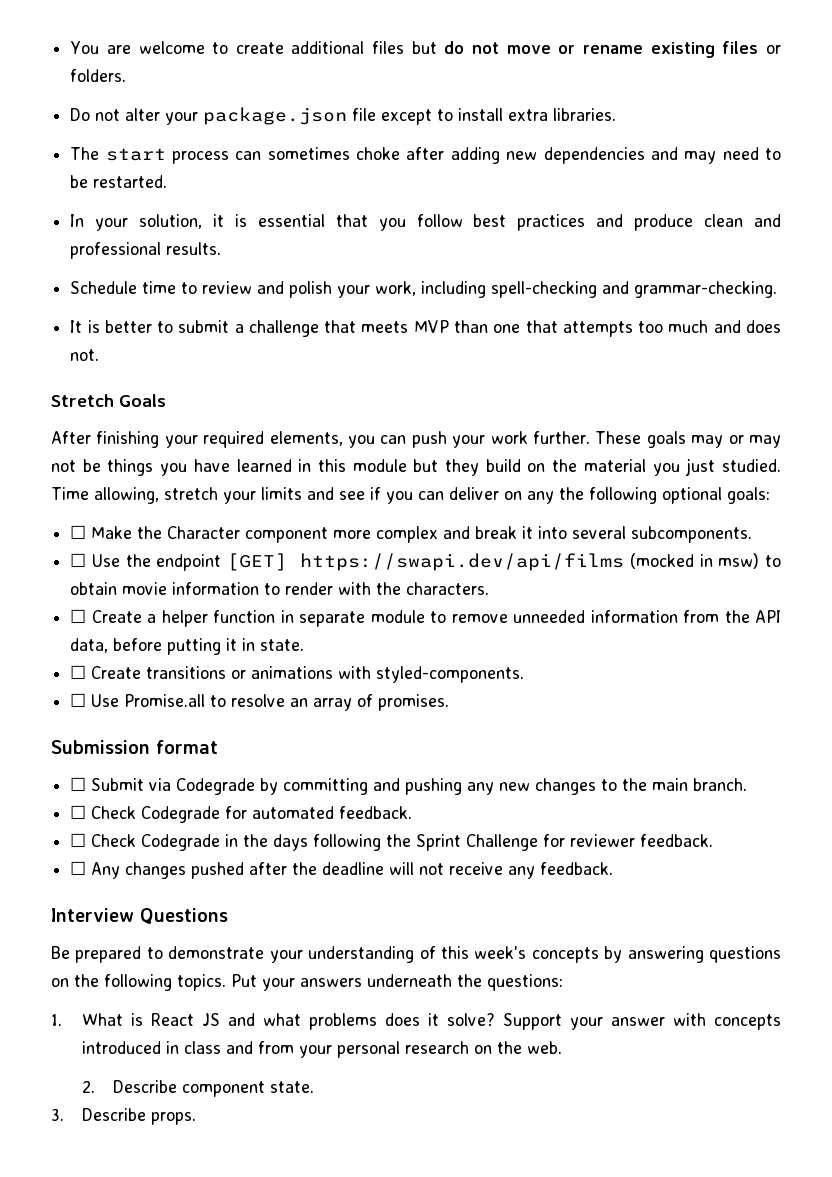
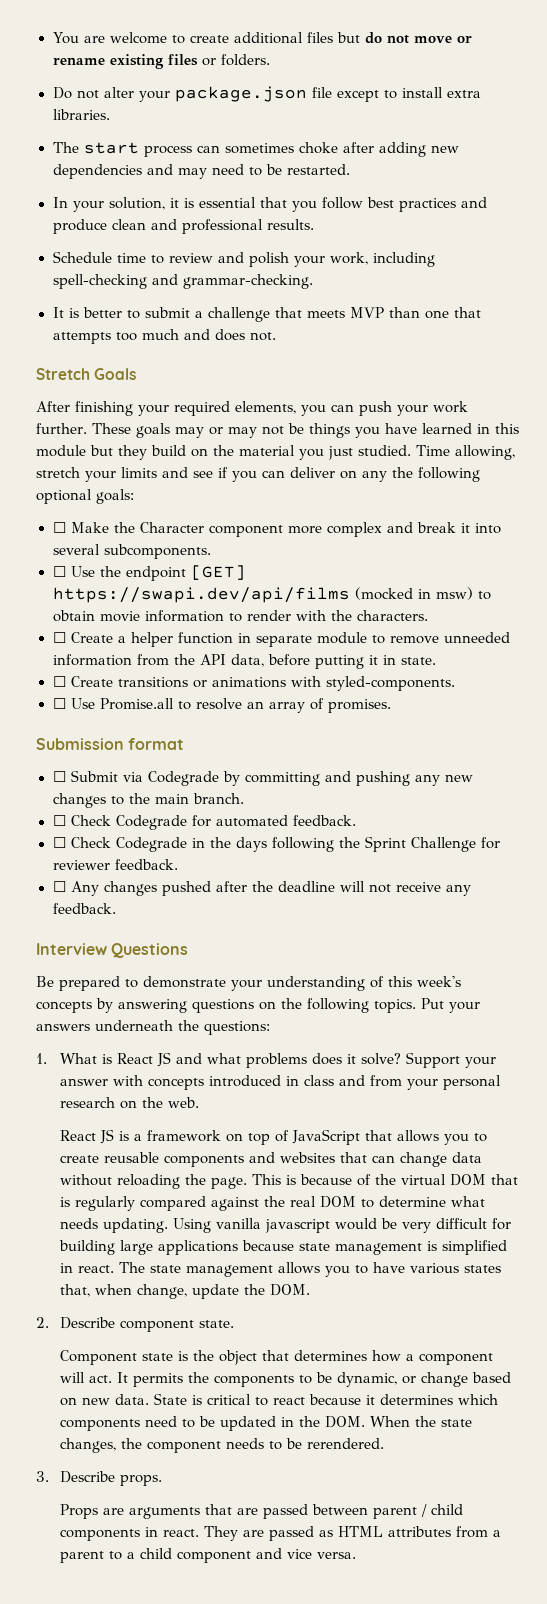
+ React JS is a framework on top of JavaScript that allows you to create reusable components and websites that can change data without reloading the page. This is because of the virtual DOM that is regularly compared against the real DOM to determine what needs updating. Using vanilla javascript would be very difficult for building large applications because state management is simplified in react. The state management allows you to have various states that, when change, update the DOM.
  2. Describe component state.
+ Component state is the object that determines how a component will act. It permits the components to be dynamic, or change based on new data. State is critical to react because it determines which components need to be updated in the DOM. When the state changes, the component needs to be rerendered.
  3. Describe props.
+ Props are arguments that are passed between parent / child components in react. They are passed as HTML attributes from a parent to a child component and vice versa.

